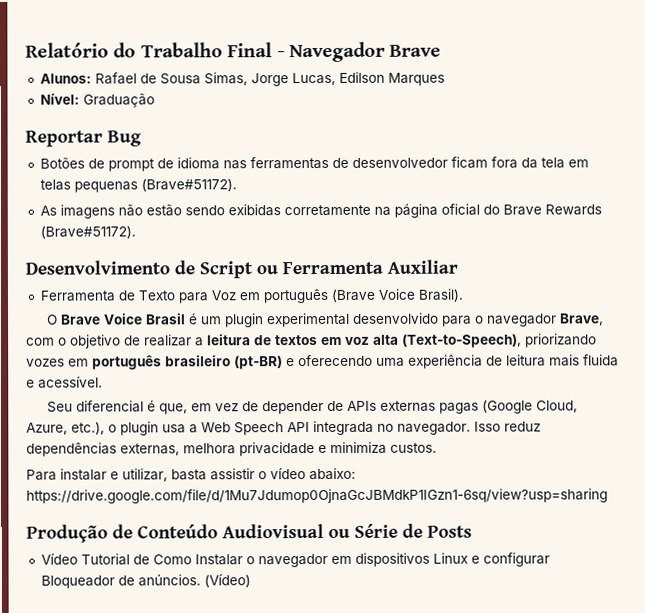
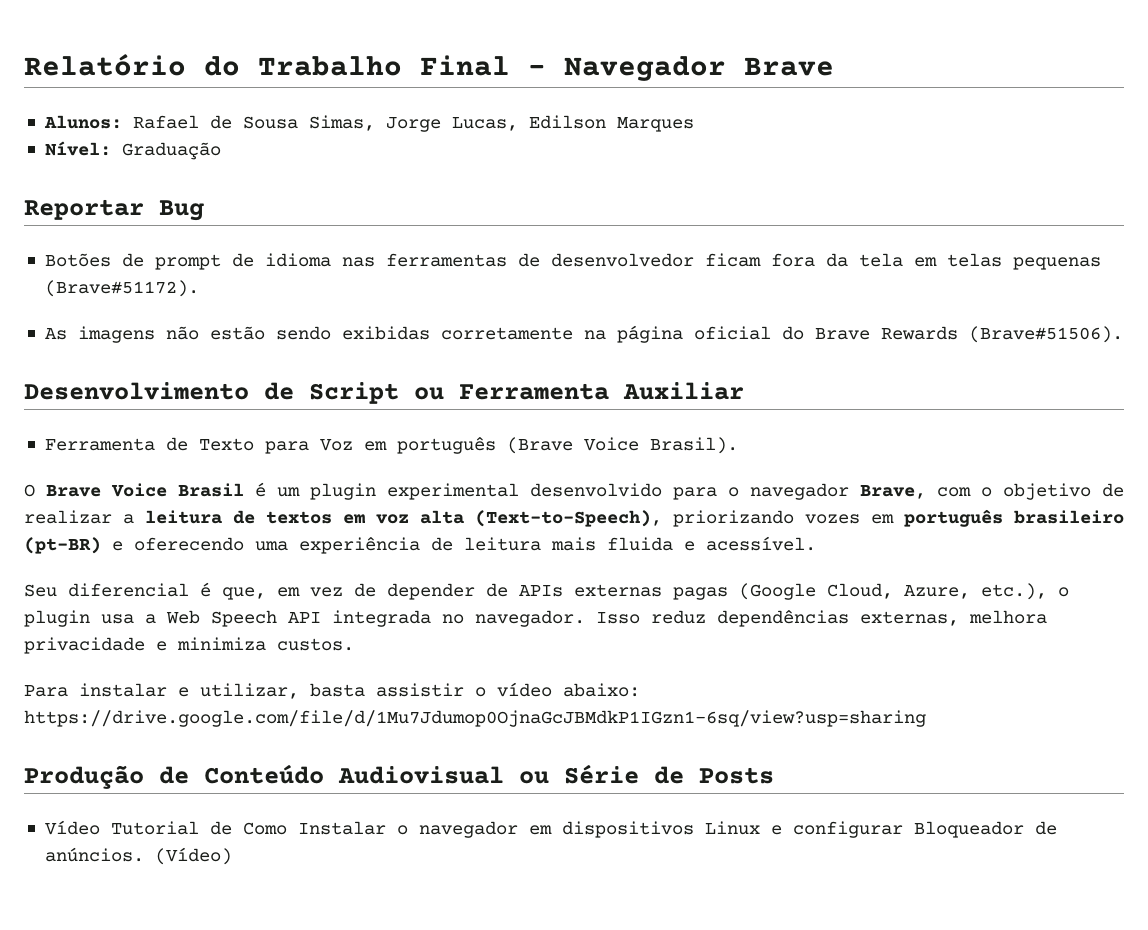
- As imagens não estão sendo exibidas corretamente na página oficial do Brave Rewards (Brave#51172).
+ As imagens não estão sendo exibidas corretamente na página oficial do Brave Rewards (Brave#51506).

